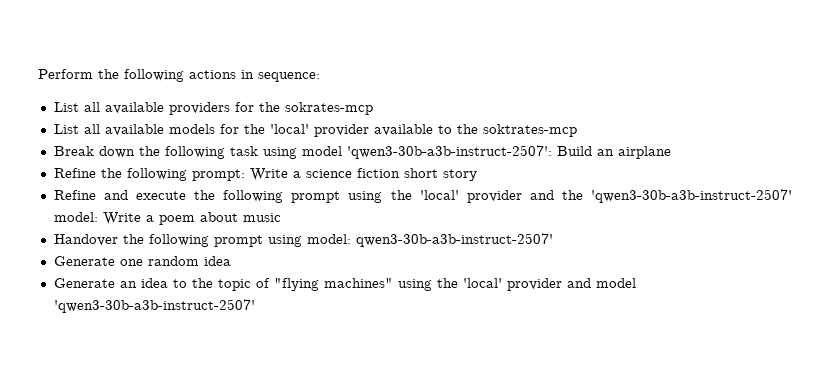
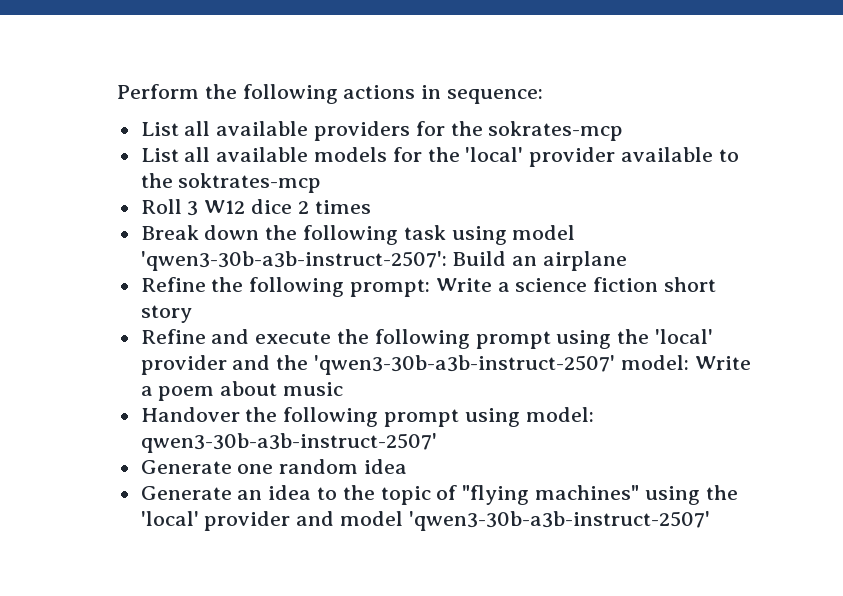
+ Roll 3 W12 dice 2 times

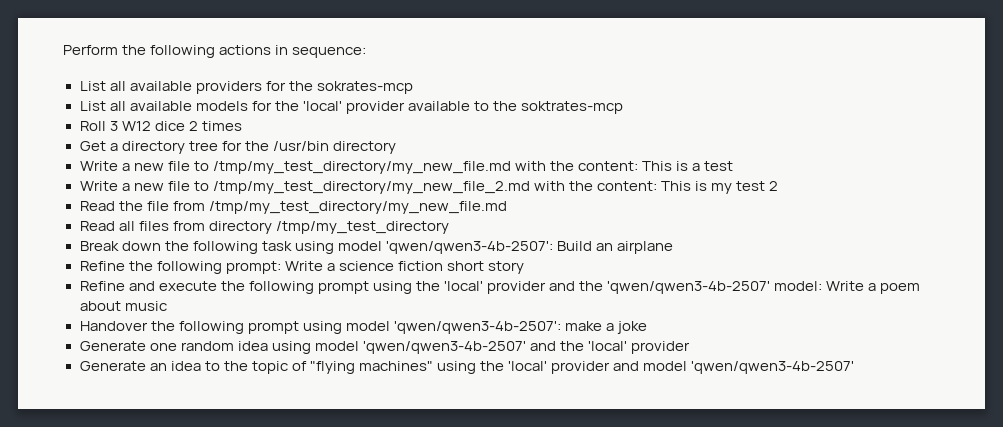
+ Get a directory tree for the /usr/bin directory
+ Write a new file to /tmp/my_test_directory/my_new_file.md with the content: This is a test
+ Write a new file to /tmp/my_test_directory/my_new_file_2.md with the content: This is my test 2
+ Read the file from /tmp/my_test_directory/my_new_file.md
+ Read all files from directory /tmp/my_test_directory
- Break down the following task using model 'qwen3-30b-a3b-instruct-2507': Build an airplane
+ Break down the following task using model 'qwen/qwen3-4b-2507': Build an airplane
- Refine and execute the following prompt using the 'local' provider and the 'qwen3-30b-a3b-instruct-2507' model: Write a poem about music
+ Refine and execute the following prompt using the 'local' provider and the 'qwen/qwen3-4b-2507' model: Write a poem about music
- Handover the following prompt using model: qwen3-30b-a3b-instruct-2507'
+ Handover the following prompt using model 'qwen/qwen3-4b-2507': make a joke
- Generate one random idea
+ Generate one random idea using model 'qwen/qwen3-4b-2507' and the 'local' provider
- Generate an idea to the topic of "flying machines" using the 'local' provider and model 'qwen3-30b-a3b-instruct-2507'
+ Generate an idea to the topic of "flying machines" using the 'local' provider and model 'qwen/qwen3-4b-2507'

